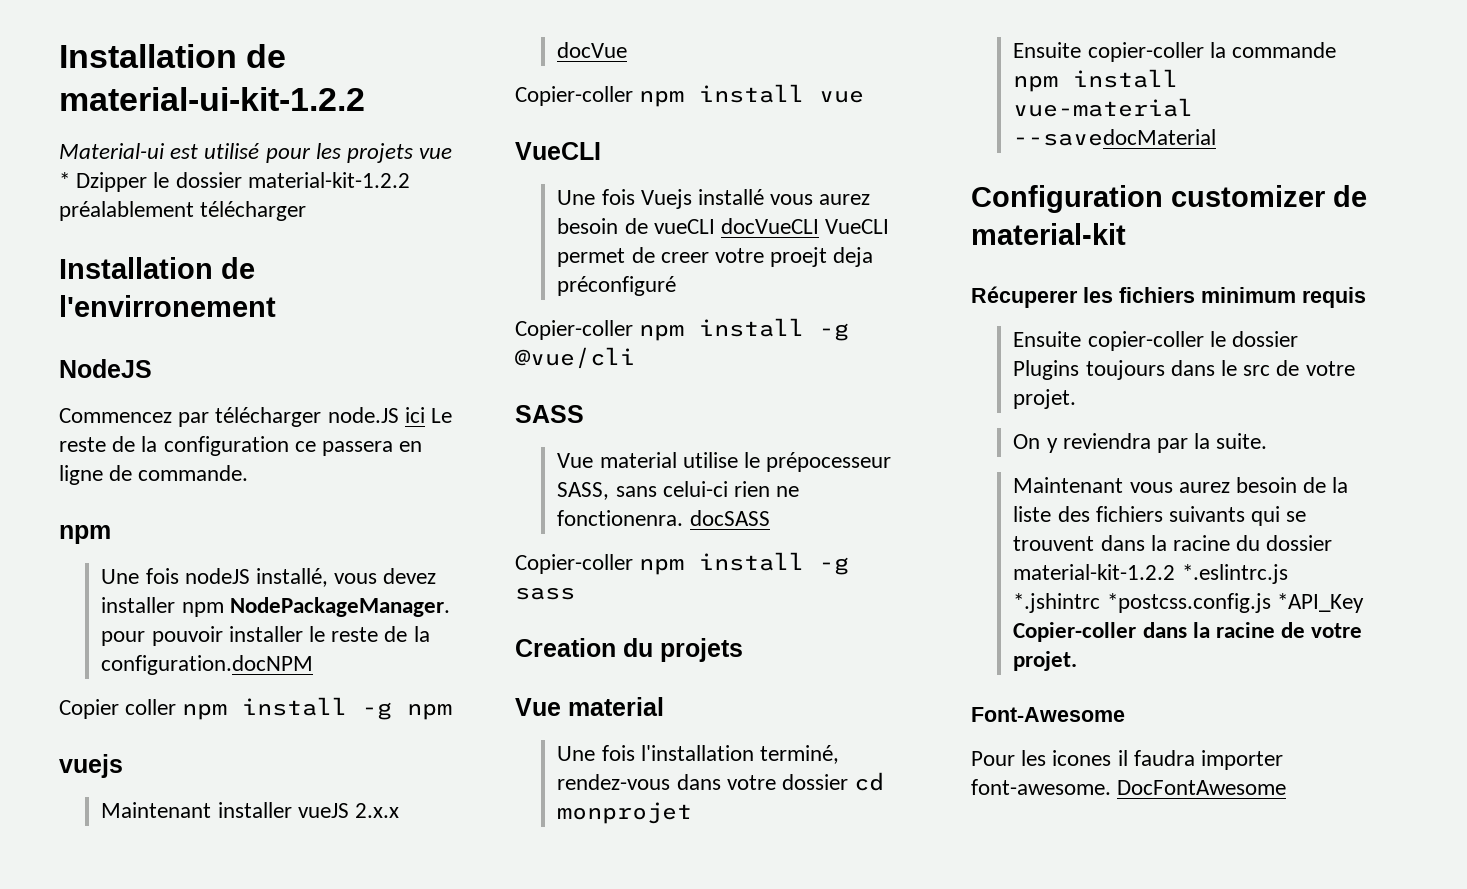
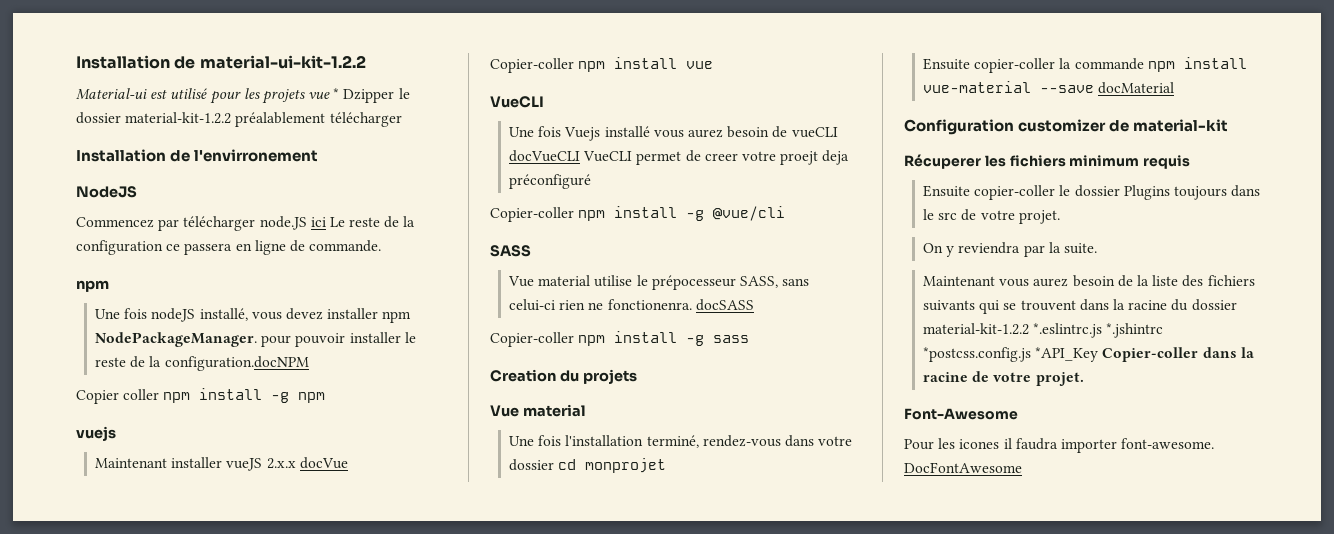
- Ensuite copier-coller la commande npm install vue-material --savedocMaterial
+ Ensuite copier-coller la commande npm install vue-material --save docMaterial

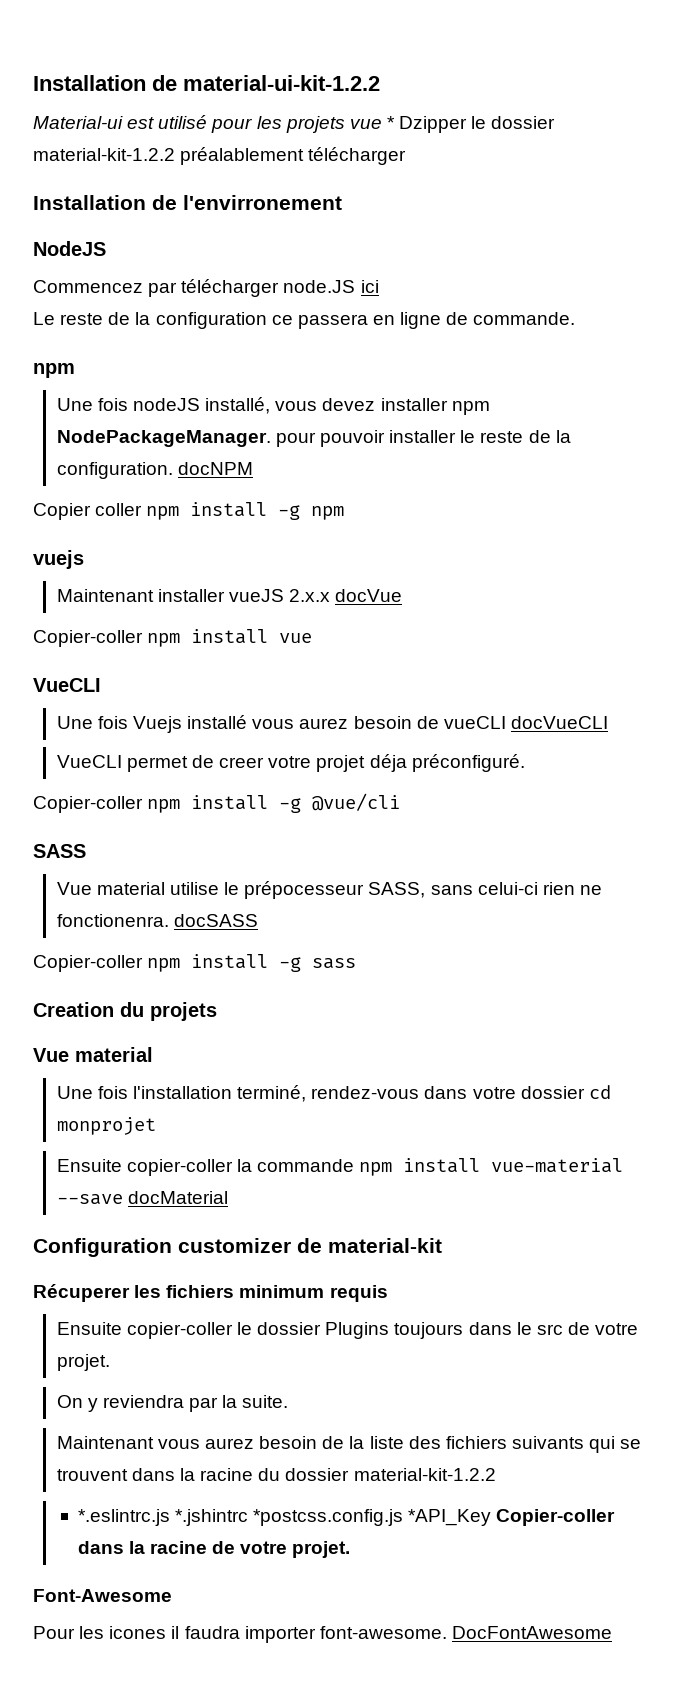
- Commencez par télécharger node.JS ici Le reste de la configuration ce passera en ligne de commande.
+ Commencez par télécharger node.JS ici
+ Le reste de la configuration ce passera en ligne de commande.
- Une fois nodeJS installé, vous devez installer npm NodePackageManager. pour pouvoir installer le reste de la configuration.docNPM
+ Une fois nodeJS installé, vous devez installer npm NodePackageManager. pour pouvoir installer le reste de la configuration. docNPM
- Une fois Vuejs installé vous aurez besoin de vueCLI docVueCLI VueCLI permet de creer votre proejt deja préconfiguré
+ Une fois Vuejs installé vous aurez besoin de vueCLI docVueCLI
+ VueCLI permet de creer votre projet déja préconfiguré.
- Maintenant vous aurez besoin de la liste des fichiers suivants qui se trouvent dans la racine du dossier material-kit-1.2.2 *.eslintrc.js *.jshintrc *postcss.config.js *API_Key Copier-coller dans la racine de votre projet.
+ Maintenant vous aurez besoin de la liste des fichiers suivants qui se trouvent dans la racine du dossier material-kit-1.2.2
+ *.eslintrc.js *.jshintrc *postcss.config.js *API_Key Copier-coller dans la racine de votre projet.

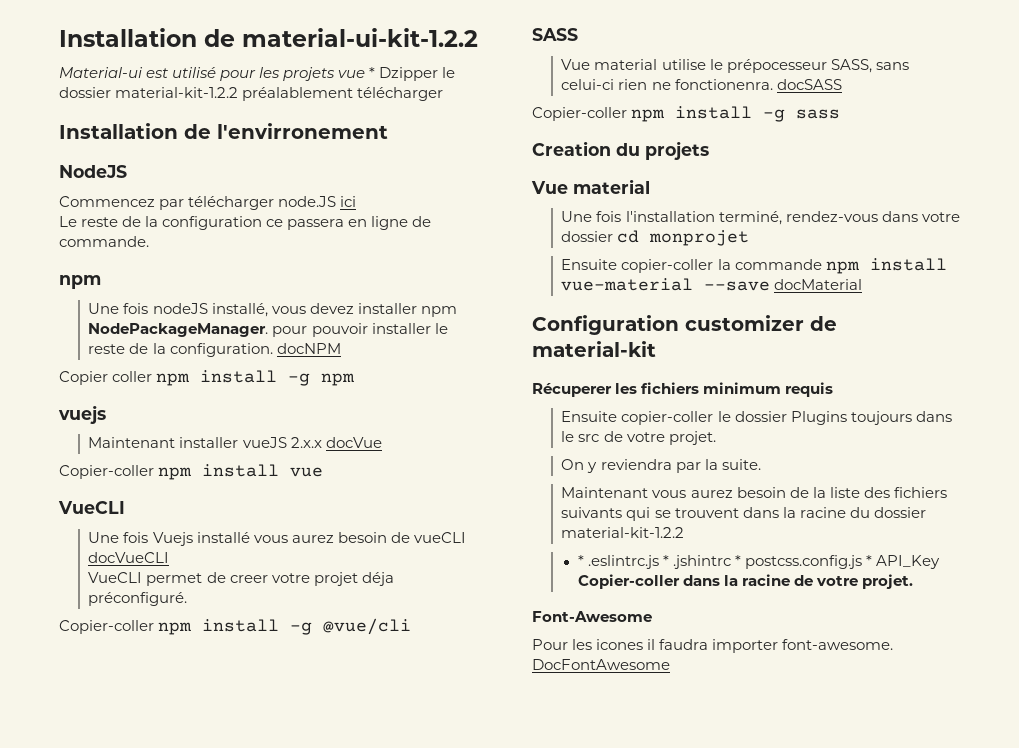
- *.eslintrc.js *.jshintrc *postcss.config.js *API_Key Copier-coller dans la racine de votre projet.
+ * .eslintrc.js * .jshintrc * postcss.config.js * API_Key Copier-coller dans la racine de votre projet.

